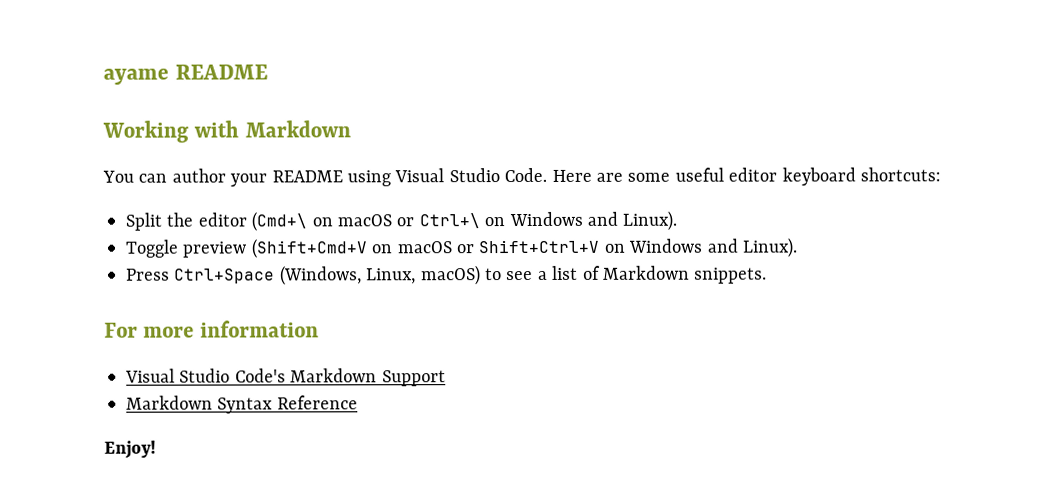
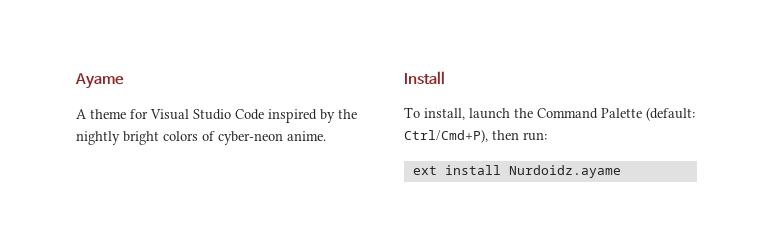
- ayame README
- Working with Markdown
- You can author your README using Visual Studio Code. Here are some useful editor keyboard shortcuts:
- Split the editor (Cmd+\ on macOS or Ctrl+\ on Windows and Linux).
- Toggle preview (Shift+Cmd+V on macOS or Shift+Ctrl+V on Windows and Linux).
- Press Ctrl+Space (Windows, Linux, macOS) to see a list of Markdown snippets.
- For more information
- Visual Studio Code's Markdown Support
- Markdown Syntax Reference
- Enjoy!
+ Ayame
+ A theme for Visual Studio Code inspired by the nightly bright colors of cyber-neon anime.
+ Install
+ To install, launch the Command Palette (default: Ctrl/Cmd+P), then run:
+ ext install Nurdoidz.ayame

